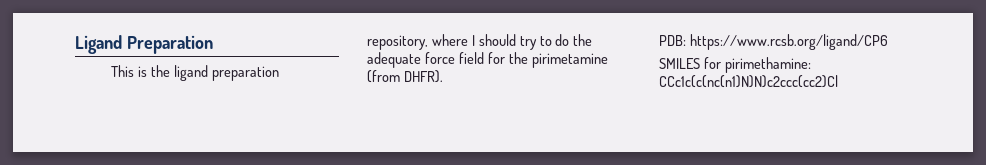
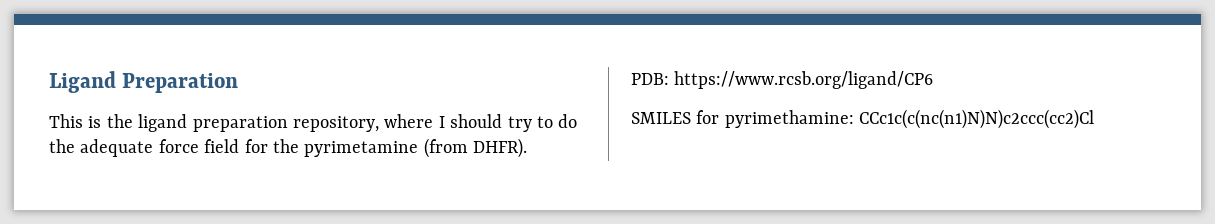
- This is the ligand preparation repository, where I should try to do the adequate force field for the pirimetamine (from DHFR).
+ This is the ligand preparation repository, where I should try to do the adequate force field for the pyrimetamine (from DHFR).
- SMILES for pirimethamine: CCc1c(c(nc(n1)N)N)c2ccc(cc2)Cl
+ SMILES for pyrimethamine: CCc1c(c(nc(n1)N)N)c2ccc(cc2)Cl

